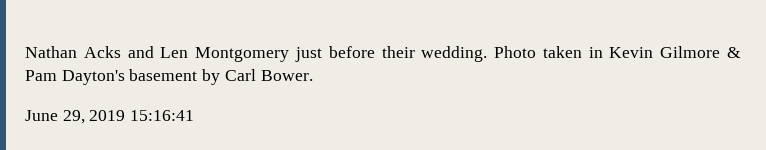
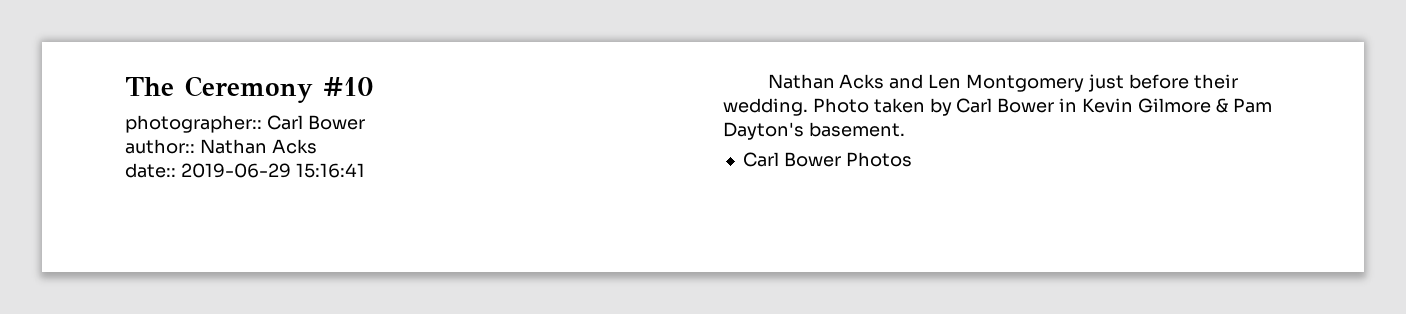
+ The Ceremony #10
+ photographer:: Carl Bower
+ author:: Nathan Acks
+ date:: 2019-06-29 15:16:41
- Photo taken in Kevin Gilmore & Pam Dayton's basement by Carl Bower.
- June 29, 2019 15:16:41
+ Photo taken by Carl Bower in Kevin Gilmore & Pam Dayton's basement.
+ Carl Bower Photos

